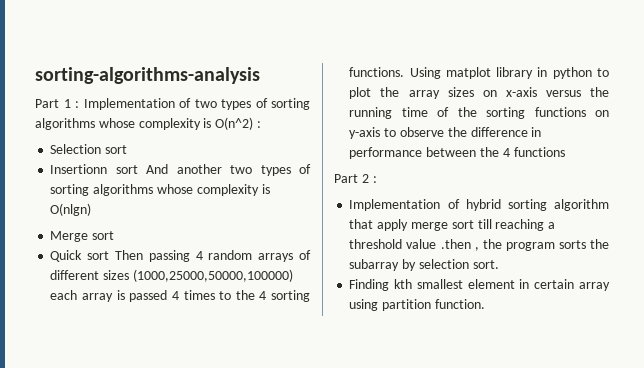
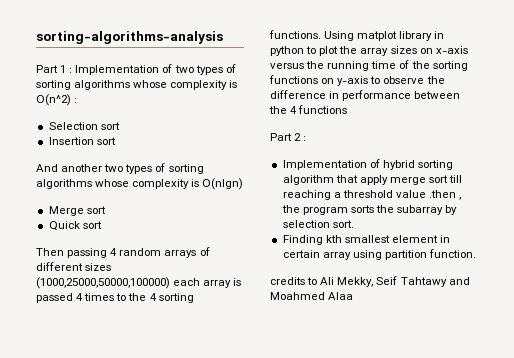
- Insertionn sort And another two types of sorting algorithms whose complexity is O(nlgn)
+ Insertion sort
+ And another two types of sorting algorithms whose complexity is O(nlgn)
- Quick sort Then passing 4 random arrays of different sizes (1000,25000,50000,100000) each array is passed 4 times to the 4 sorting functions.
+ Quick sort
+ Then passing 4 random arrays of different sizes (1000,25000,50000,100000) each array is passed 4 times to the 4 sorting functions.
+ credits to Ali Mekky, Seif Tahtawy and Moahmed Alaa

